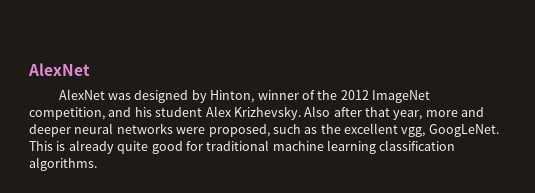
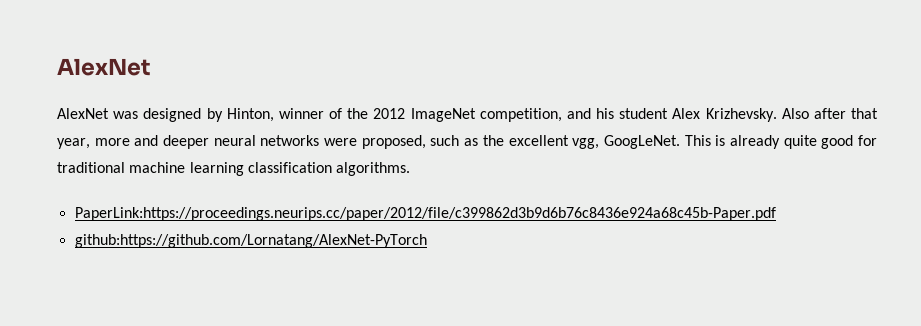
+ PaperLink:https://proceedings.neurips.cc/paper/2012/file/c399862d3b9d6b76c8436e924a68c45b-Paper.pdf
+ github:https://github.com/Lornatang/AlexNet-PyTorch

